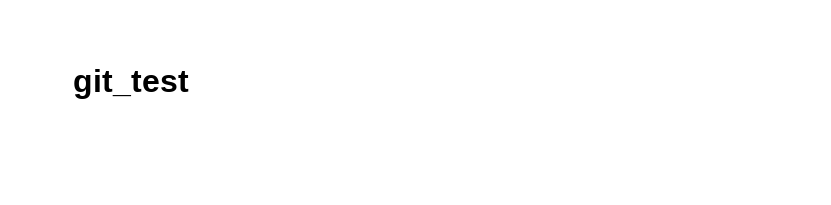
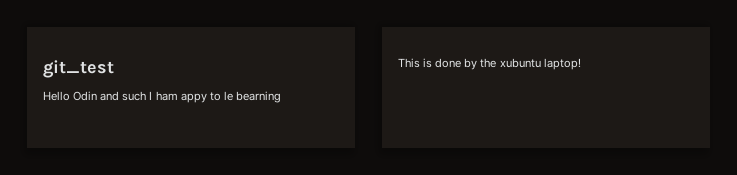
+ Hello Odin and such I ham appy to le bearning
+ This is done by the xubuntu laptop!

